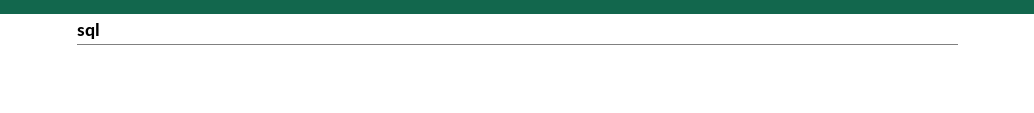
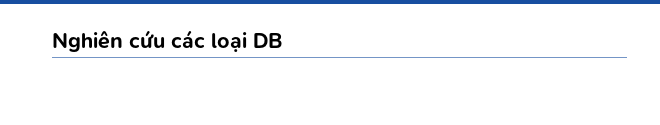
- sql
+ Nghiên cứu các loại DB

